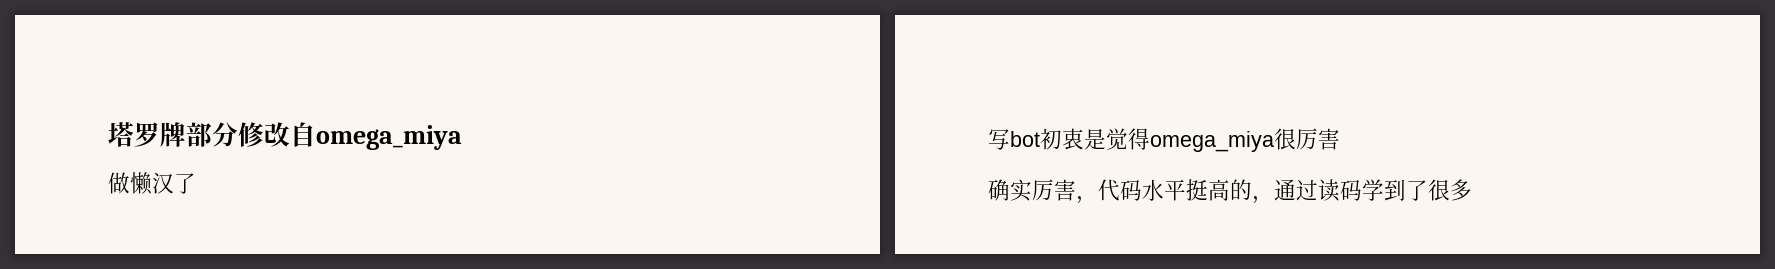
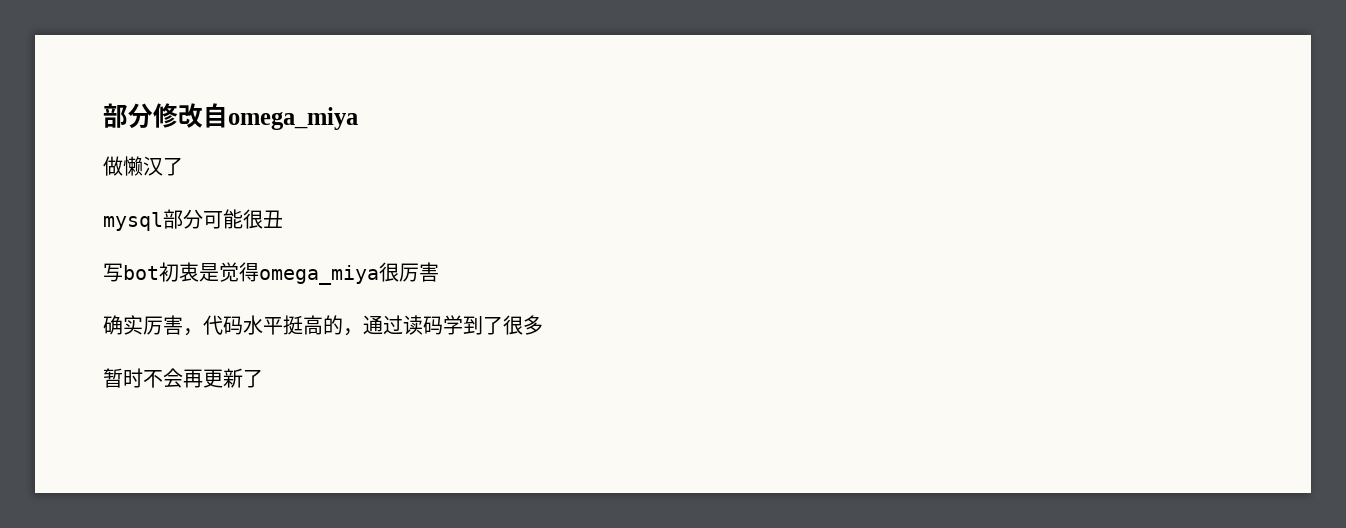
- 塔罗牌部分修改自omega_miya
+ 部分修改自omega_miya
+ mysql部分可能很丑
+ 暂时不会再更新了

